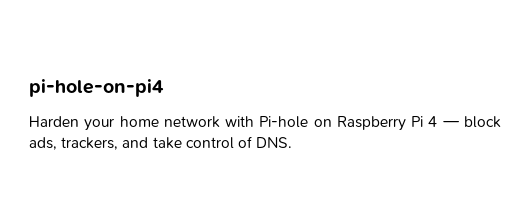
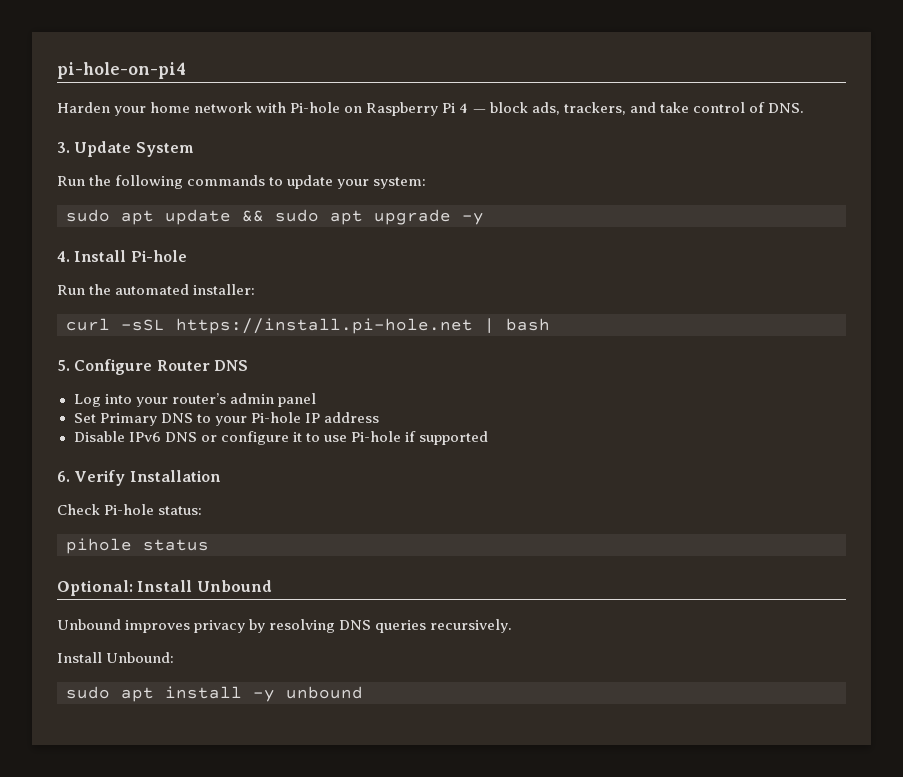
+ 3. Update System
+ Run the following commands to update your system:
+ sudo apt update && sudo apt upgrade -y
+ 4. Install Pi-hole
+ Run the automated installer:
+ curl -sSL https://install.pi-hole.net | bash
+ 5. Configure Router DNS
+ Log into your router’s admin panel
+ Set Primary DNS to your Pi-hole IP address
+ Disable IPv6 DNS or configure it to use Pi-hole if supported
+ 6. Verify Installation
+ Check Pi-hole status:
+ pihole status
+ Optional: Install Unbound
+ Unbound improves privacy by resolving DNS queries recursively.
+ Install Unbound:
+ sudo apt install -y unbound

